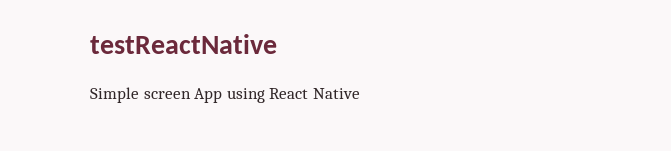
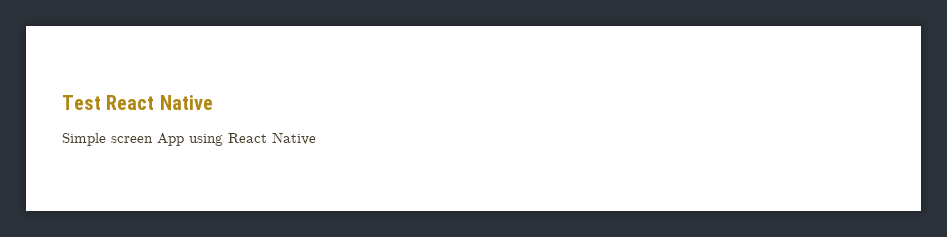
- testReactNative
+ Test React Native

